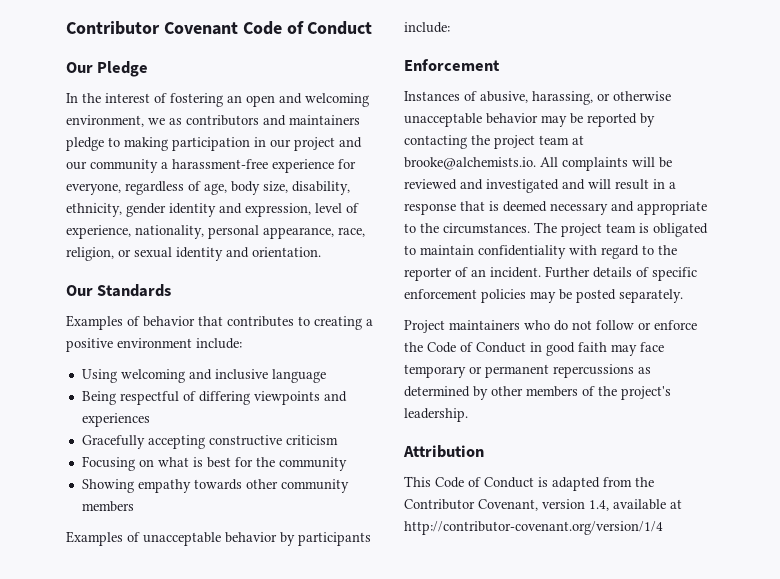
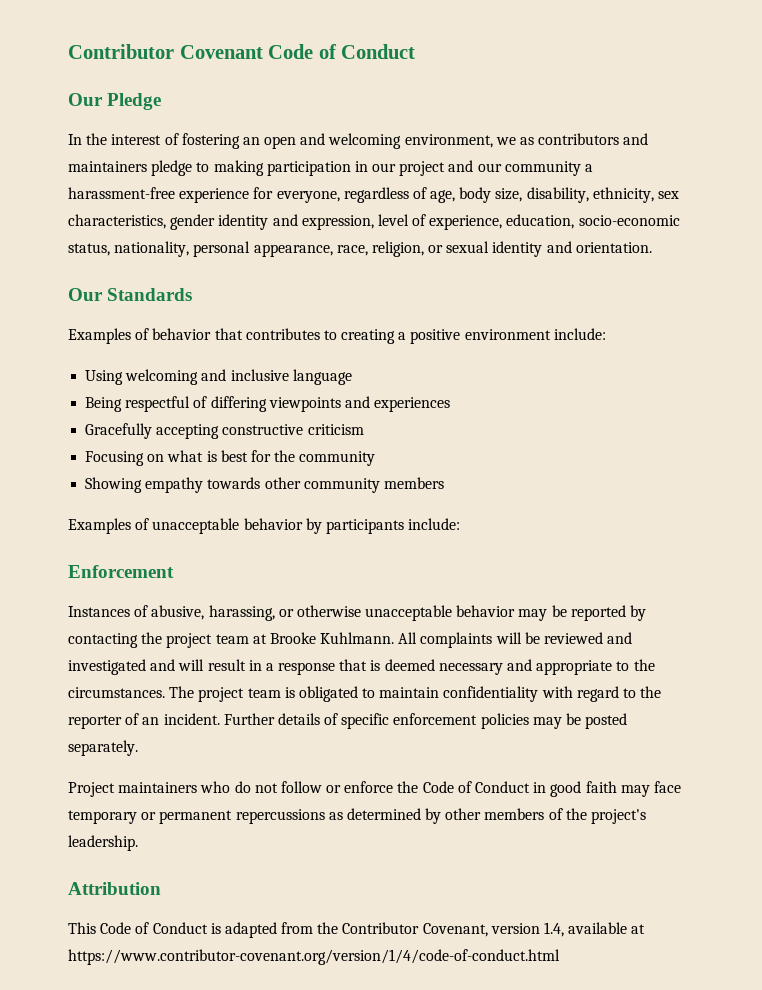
- In the interest of fostering an open and welcoming environment, we as contributors and maintainers pledge to making participation in our project and our community a harassment-free experience for everyone, regardless of age, body size, disability, ethnicity, gender identity and expression, level of experience, nationality, personal appearance, race, religion, or sexual identity and orientation.
+ In the interest of fostering an open and welcoming environment, we as contributors and maintainers pledge to making participation in our project and our community a harassment-free experience for everyone, regardless of age, body size, disability, ethnicity, sex characteristics, gender identity and expression, level of experience, education, socio-economic status, nationality, personal appearance, race, religion, or sexual identity and orientation.
- Instances of abusive, harassing, or otherwise unacceptable behavior may be reported by contacting the project team at brooke@alchemists.io. All complaints will be reviewed and investigated and will result in a response that is deemed necessary and appropriate to the circumstances.
+ Instances of abusive, harassing, or otherwise unacceptable behavior may be reported by contacting the project team at Brooke Kuhlmann. All complaints will be reviewed and investigated and will result in a response that is deemed necessary and appropriate to the circumstances.
- This Code of Conduct is adapted from the Contributor Covenant, version 1.4, available at http://contributor-covenant.org/version/1/4
+ This Code of Conduct is adapted from the Contributor Covenant, version 1.4, available at https://www.contributor-covenant.org/version/1/4/code-of-conduct.html

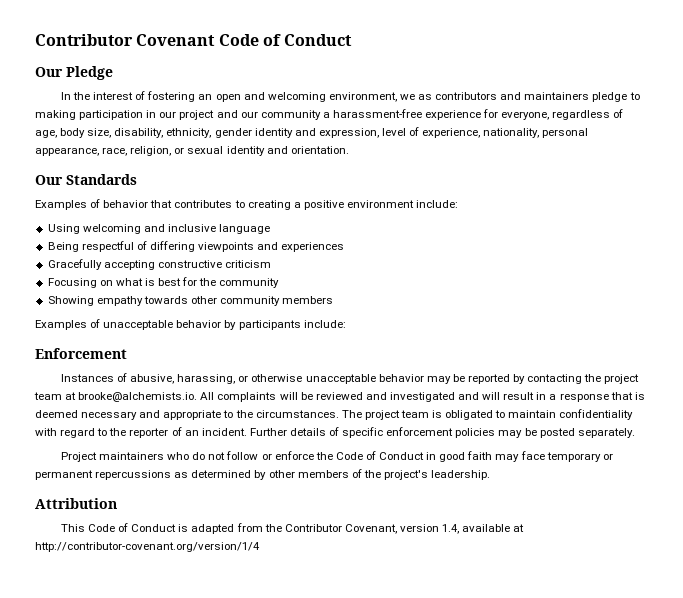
- In the interest of fostering an open and welcoming environment, we as contributors and maintainers pledge to making participation in our project and our community a harassment-free experience for everyone, regardless of age, body size, disability, ethnicity, sex characteristics, gender identity and expression, level of experience, education, socio-economic status, nationality, personal appearance, race, religion, or sexual identity and orientation.
+ In the interest of fostering an open and welcoming environment, we as contributors and maintainers pledge to making participation in our project and our community a harassment-free experience for everyone, regardless of age, body size, disability, ethnicity, gender identity and expression, level of experience, nationality, personal appearance, race, religion, or sexual identity and orientation.
- Instances of abusive, harassing, or otherwise unacceptable behavior may be reported by contacting the project team at Brooke Kuhlmann. All complaints will be reviewed and investigated and will result in a response that is deemed necessary and appropriate to the circumstances.
+ Instances of abusive, harassing, or otherwise unacceptable behavior may be reported by contacting the project team at brooke@alchemists.io. All complaints will be reviewed and investigated and will result in a response that is deemed necessary and appropriate to the circumstances.
- This Code of Conduct is adapted from the Contributor Covenant, version 1.4, available at https://www.contributor-covenant.org/version/1/4/code-of-conduct.html
+ This Code of Conduct is adapted from the Contributor Covenant, version 1.4, available at http://contributor-covenant.org/version/1/4

